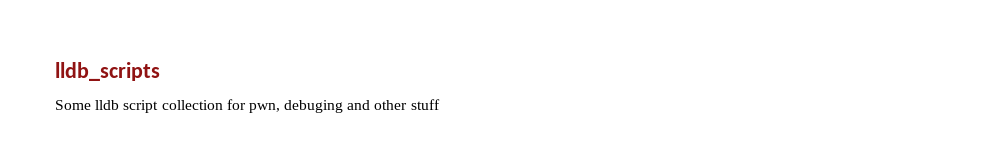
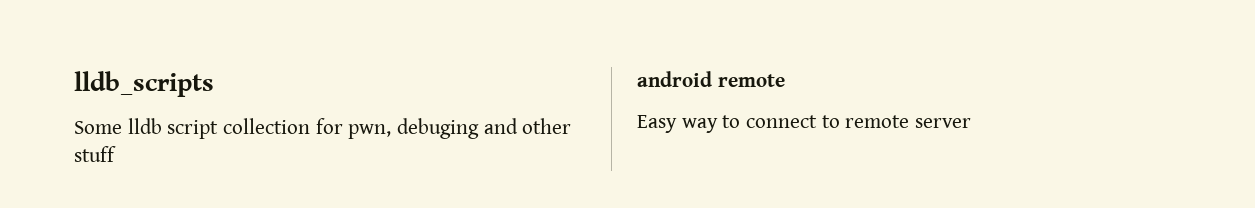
+ android remote
+ Easy way to connect to remote server

